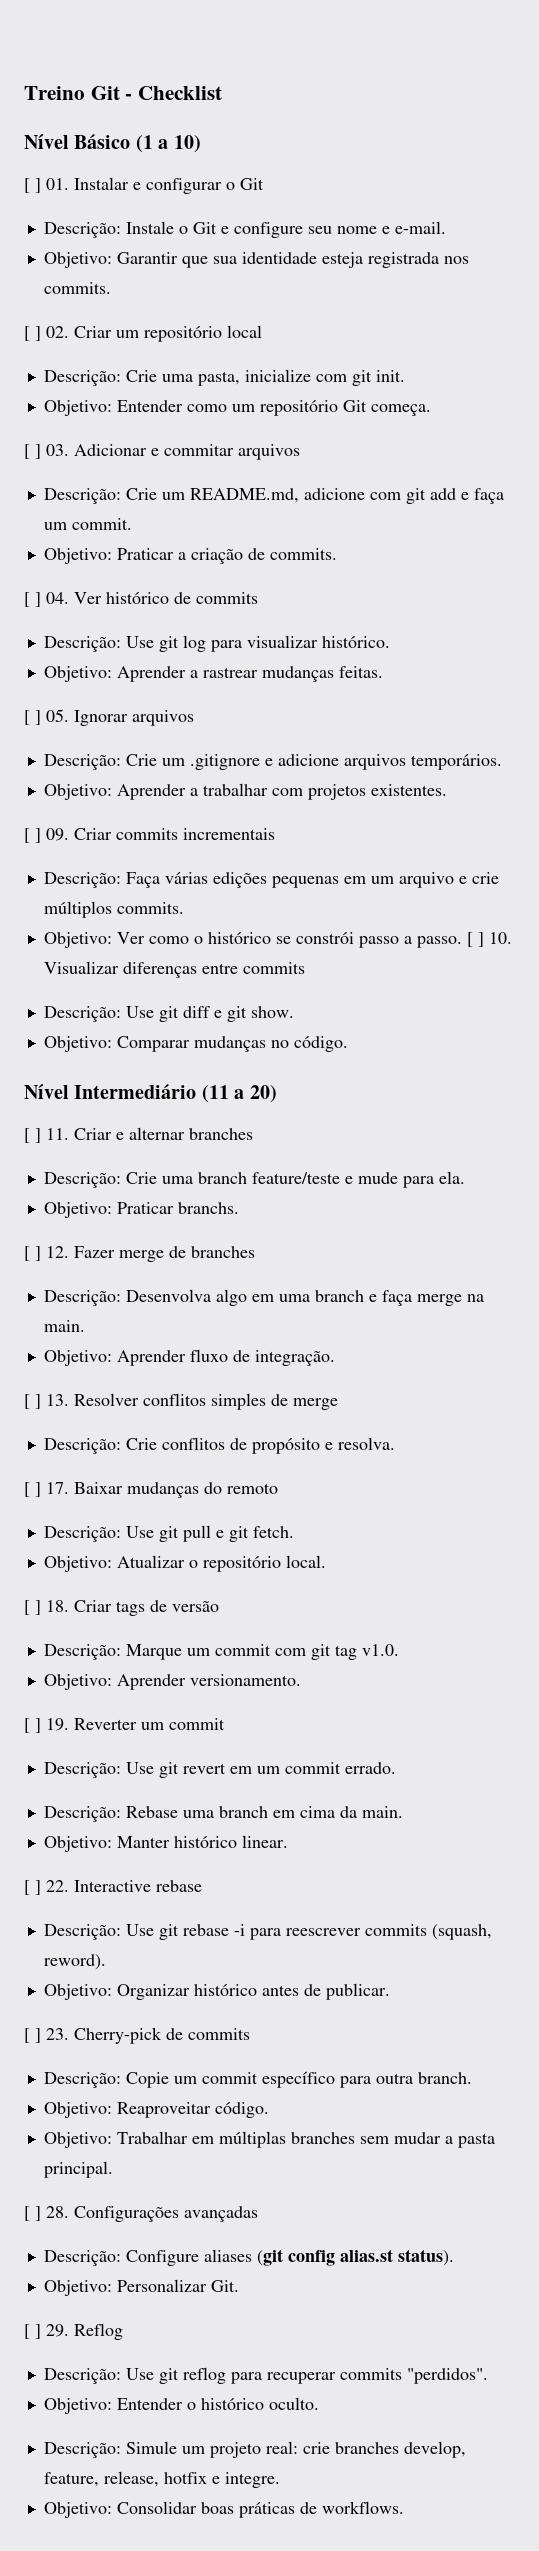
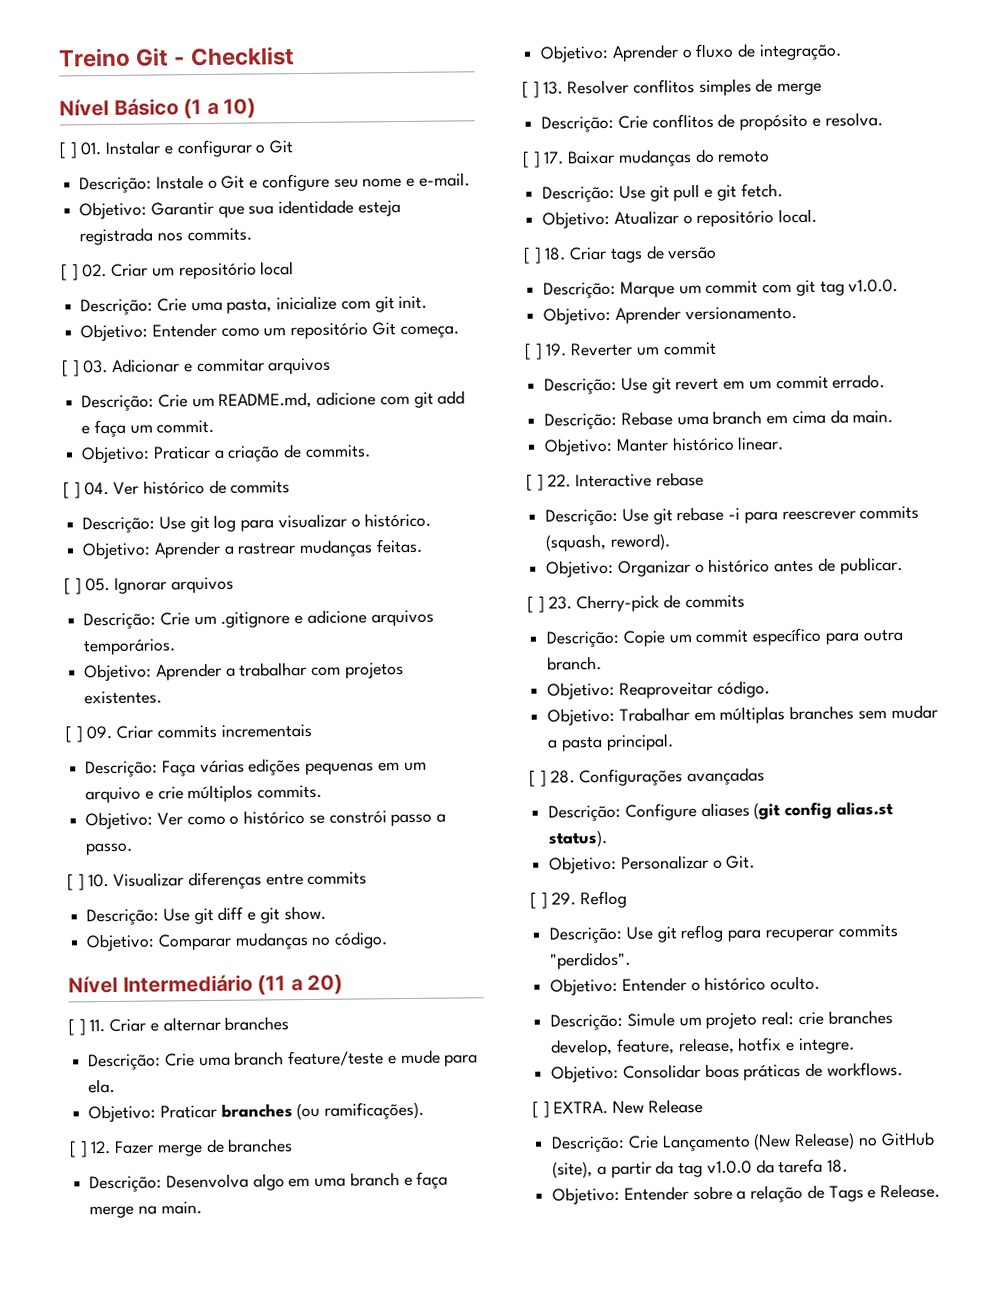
- Descrição: Use git log para visualizar histórico.
+ Descrição: Use git log para visualizar o histórico.
- Objetivo: Ver como o histórico se constrói passo a passo. [ ] 10. Visualizar diferenças entre commits
+ Objetivo: Ver como o histórico se constrói passo a passo.
+ [ ] 10. Visualizar diferenças entre commits
- Objetivo: Praticar branchs.
+ Objetivo: Praticar branches (ou ramificações).
- Objetivo: Aprender fluxo de integração.
+ Objetivo: Aprender o fluxo de integração.
- Descrição: Marque um commit com git tag v1.0.
+ Descrição: Marque um commit com git tag v1.0.0.
- Objetivo: Organizar histórico antes de publicar.
+ Objetivo: Organizar o histórico antes de publicar.
- Objetivo: Personalizar Git.
+ Objetivo: Personalizar o Git.
+ [ ] EXTRA. New Release
+ Descrição: Crie Lançamento (New Release) no GitHub (site), a partir da tag v1.0.0 da tarefa 18.
+ Objetivo: Entender sobre a relação de Tags e Release.

